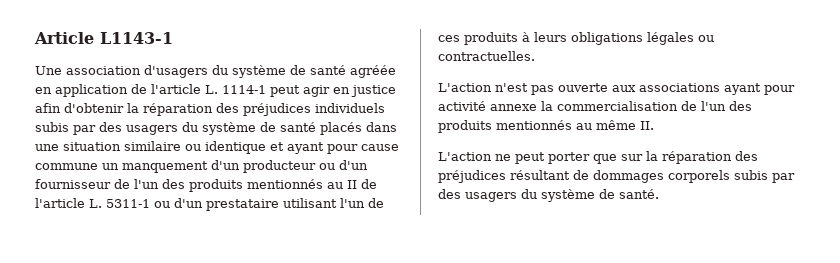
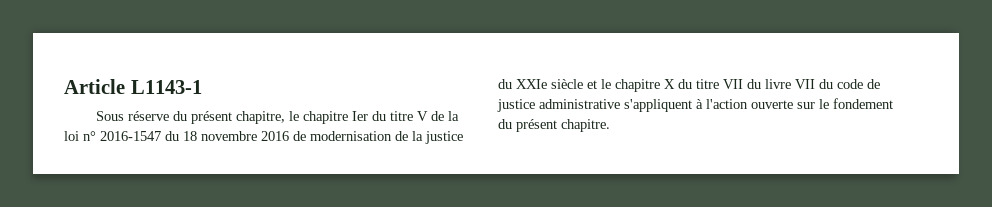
- Une association d'usagers du système de santé agréée en application de l'article L. 1114-1 peut agir en justice afin d'obtenir la réparation des préjudices individuels subis par des usagers du système de santé placés dans une situation similaire ou identique et ayant pour cause commune un manquement d'un producteur ou d'un fournisseur de l'un des produits mentionnés au II de l'article L. 5311-1 ou d'un prestataire utilisant l'un de ces produits à leurs obligations légales ou contractuelles.
- L'action n'est pas ouverte aux associations ayant pour activité annexe la commercialisation de l'un des produits mentionnés au même II.
- L'action ne peut porter que sur la réparation des préjudices résultant de dommages corporels subis par des usagers du système de santé.
+ Sous réserve du présent chapitre, le chapitre Ier du titre V de la loi n° 2016-1547 du 18 novembre 2016 de modernisation de la justice du XXIe siècle et le chapitre X du titre VII du livre VII du code de justice administrative s'appliquent à l'action ouverte sur le fondement du présent chapitre.

